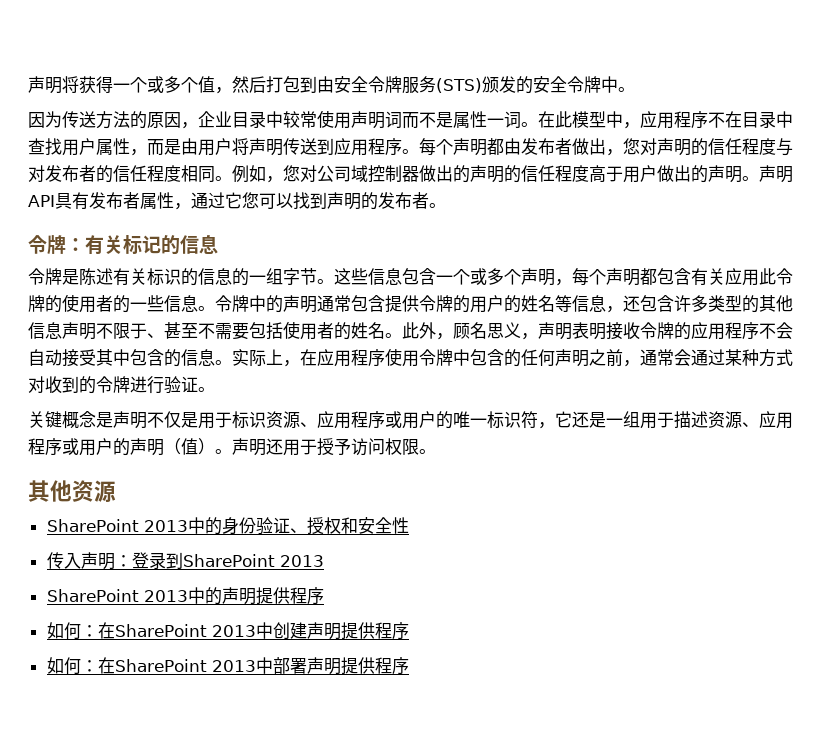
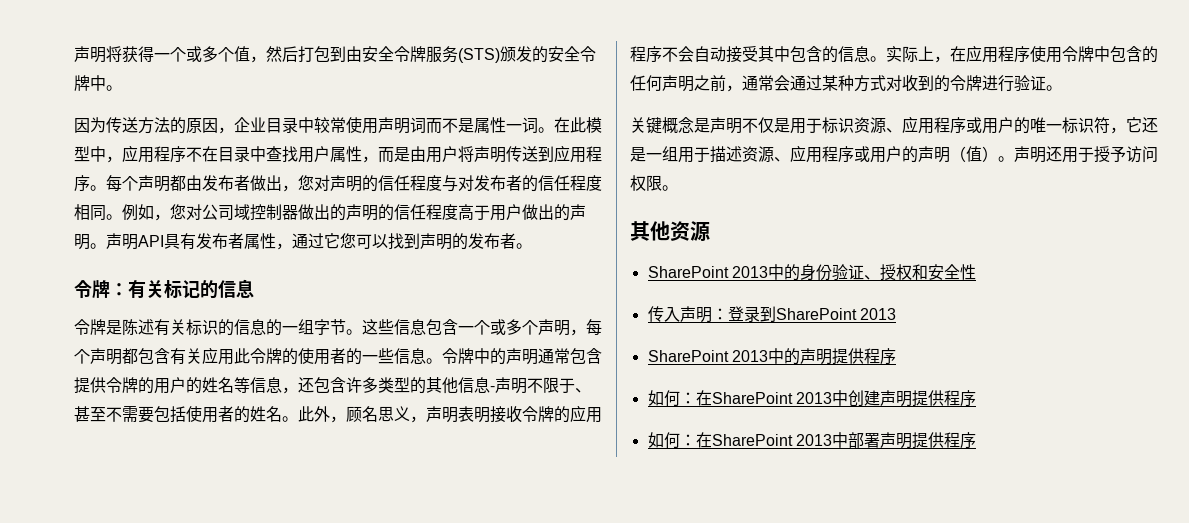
- 令牌中的声明通常包含提供令牌的用户的姓名等信息，还包含许多类型的其他信息声明不限于、甚至不需要包括使用者的姓名。
+ 令牌中的声明通常包含提供令牌的用户的姓名等信息，还包含许多类型的其他信息-声明不限于、甚至不需要包括使用者的姓名。

